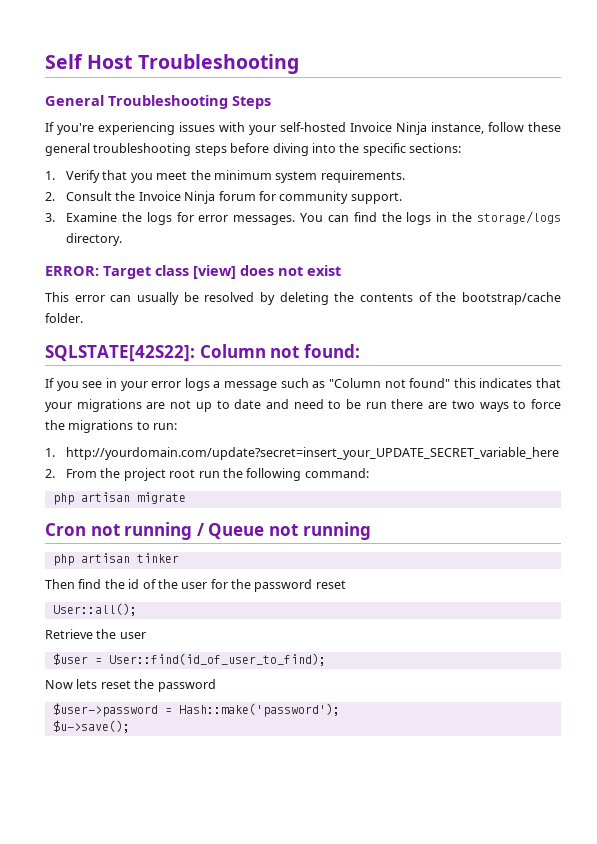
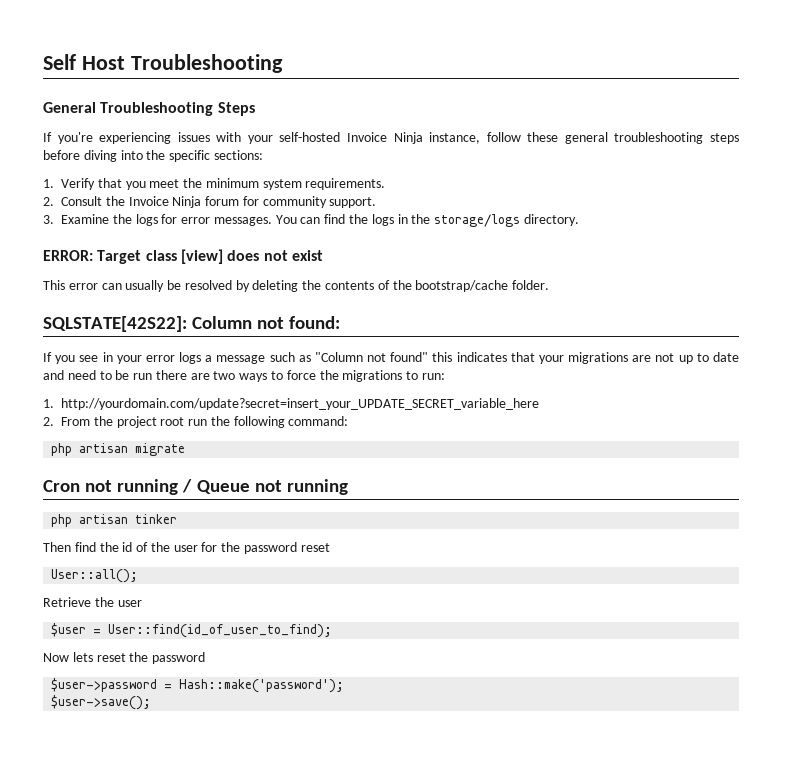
- $u->save();
+ $user->save();

